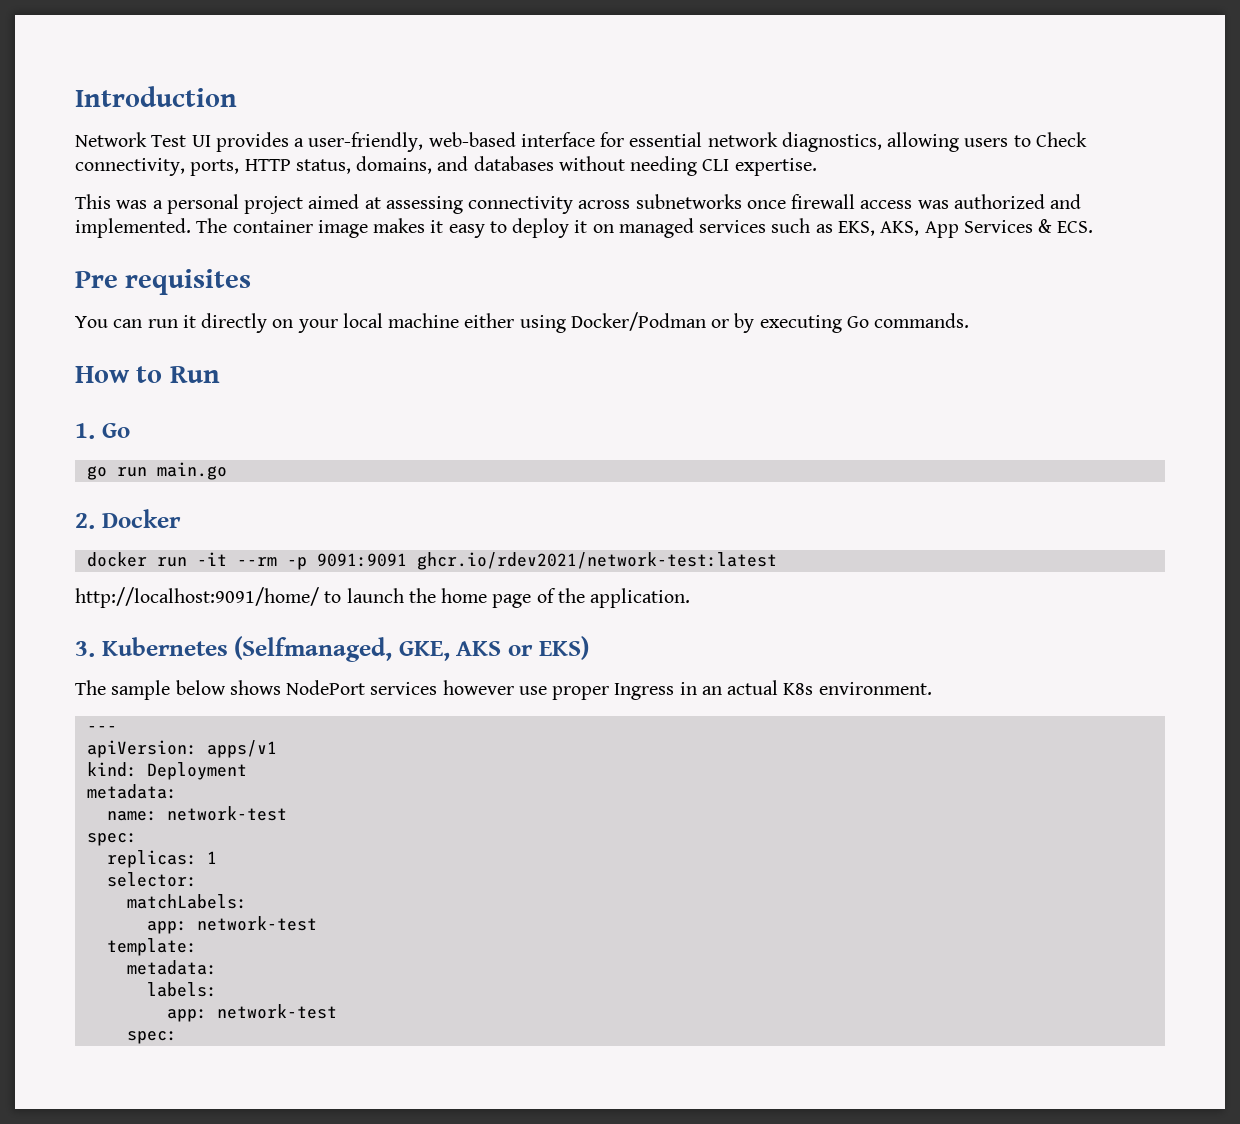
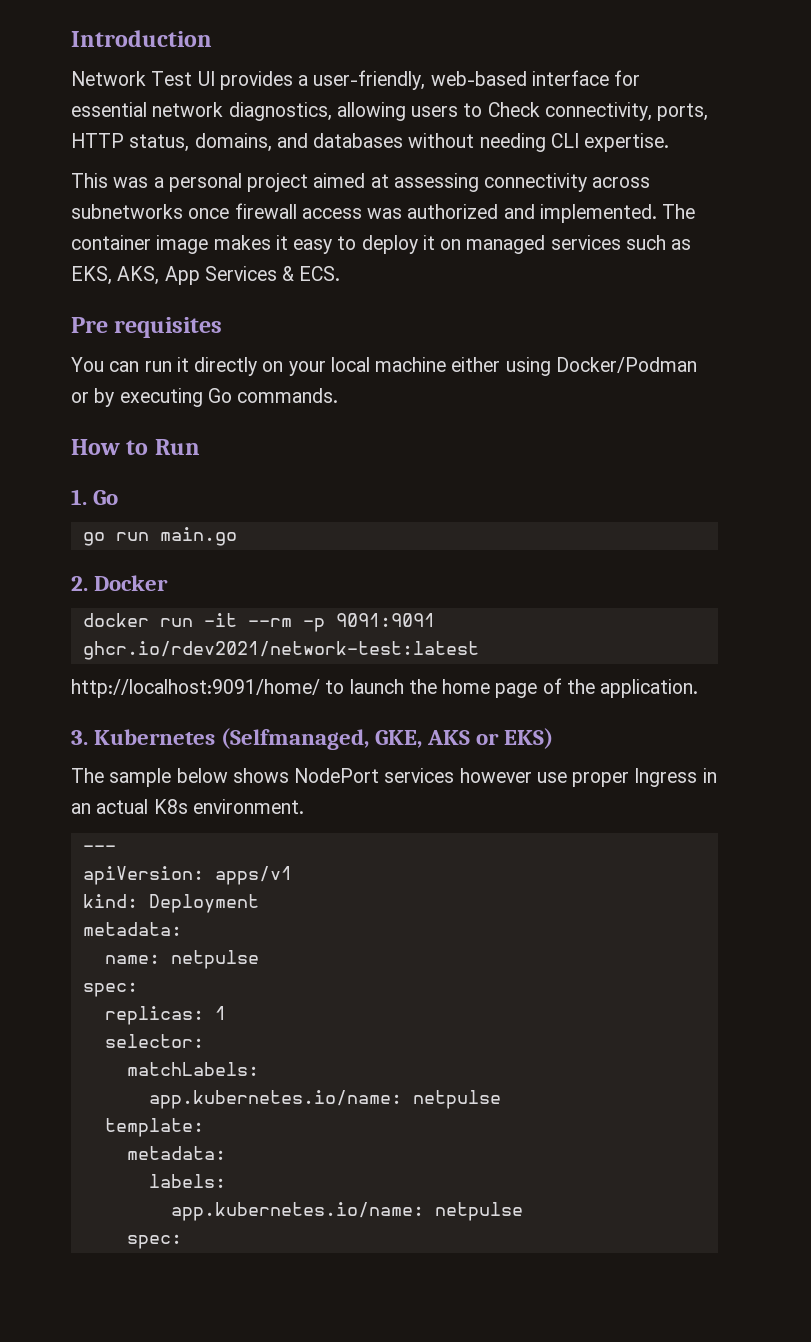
- name: network-test
+ name: netpulse
  matchLabels:
- app: network-test
+ app.kubernetes.io/name: netpulse
  labels:
- app: network-test
+ app.kubernetes.io/name: netpulse

